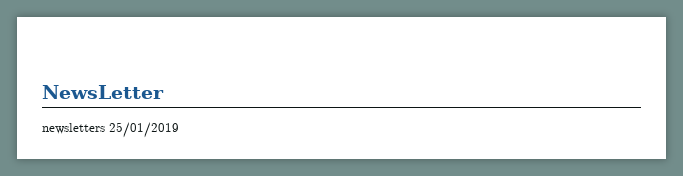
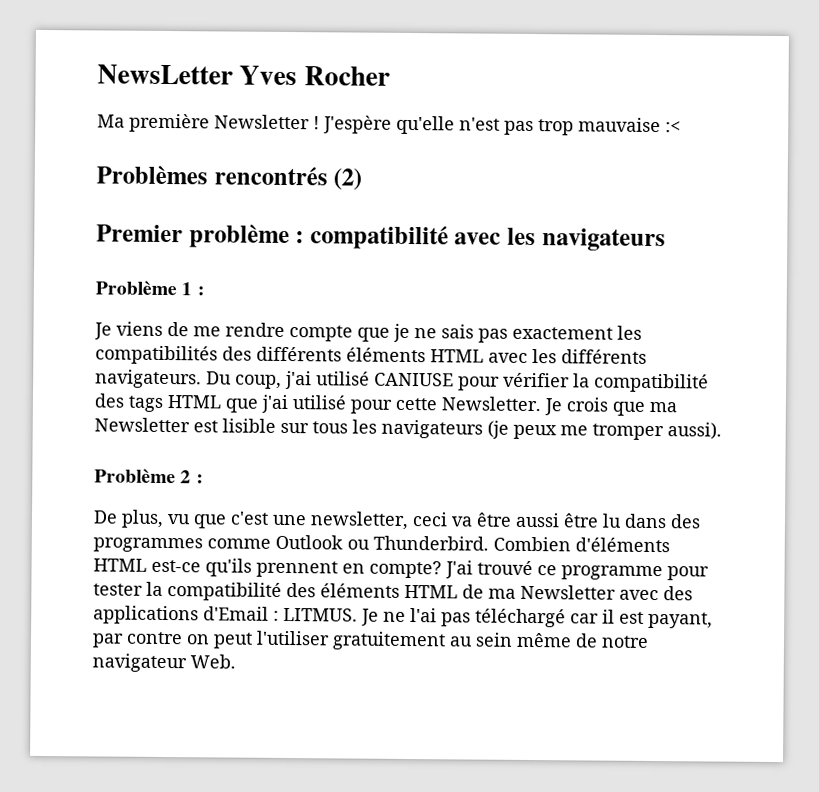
- NewsLetter
- newsletters 25/01/2019
+ NewsLetter Yves Rocher
+ Ma première Newsletter ! J'espère qu'elle n'est pas trop mauvaise :<
+ Problèmes rencontrés (2)
+ Premier problème : compatibilité avec les navigateurs
+ Problème 1 :
+ Je viens de me rendre compte que je ne sais pas exactement les compatibilités des différents éléments HTML avec les différents navigateurs. Du coup, j'ai utilisé CANIUSE pour vérifier la compatibilité des tags HTML que j'ai utilisé pour cette Newsletter. Je crois que ma Newsletter est lisible sur tous les navigateurs (je peux me tromper aussi).
+ Problème 2 :
+ De plus, vu que c'est une newsletter, ceci va être aussi être lu dans des programmes comme Outlook ou Thunderbird. Combien d'éléments HTML est-ce qu'ils prennent en compte? J'ai trouvé ce programme pour tester la compatibilité des éléments HTML de ma Newsletter avec des applications d'Email : LITMUS. Je ne l'ai pas téléchargé car il est payant, par contre on peut l'utiliser gratuitement au sein même de notre navigateur Web.

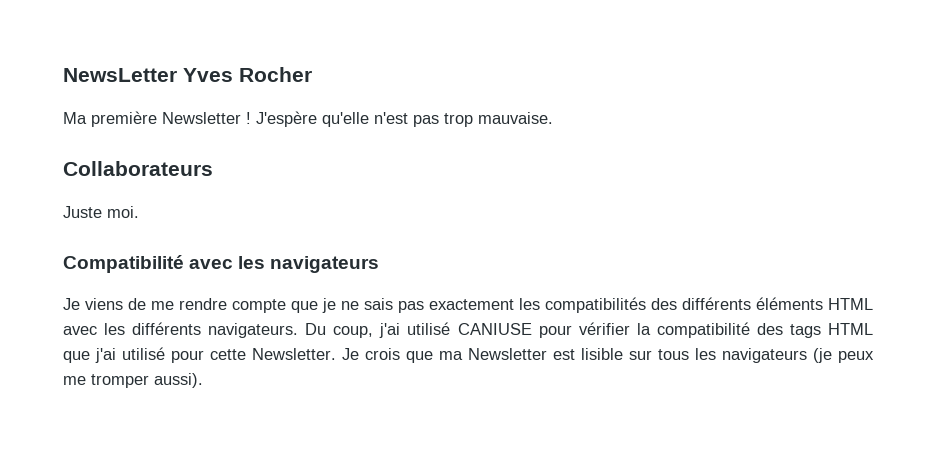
- J'espère qu'elle n'est pas trop mauvaise :<
- Problèmes rencontrés (2)
- Premier problème : compatibilité avec les navigateurs
+ J'espère qu'elle n'est pas trop mauvaise.
+ Collaborateurs
+ Juste moi.
+ Compatibilité avec les navigateurs
- Problème 1 :
- Problème 2 :
- De plus, vu que c'est une newsletter, ceci va être aussi être lu dans des programmes comme Outlook ou Thunderbird. Combien d'éléments HTML est-ce qu'ils prennent en compte? J'ai trouvé ce programme pour tester la compatibilité des éléments HTML de ma Newsletter avec des applications d'Email : LITMUS. Je ne l'ai pas téléchargé car il est payant, par contre on peut l'utiliser gratuitement au sein même de notre navigateur Web.

